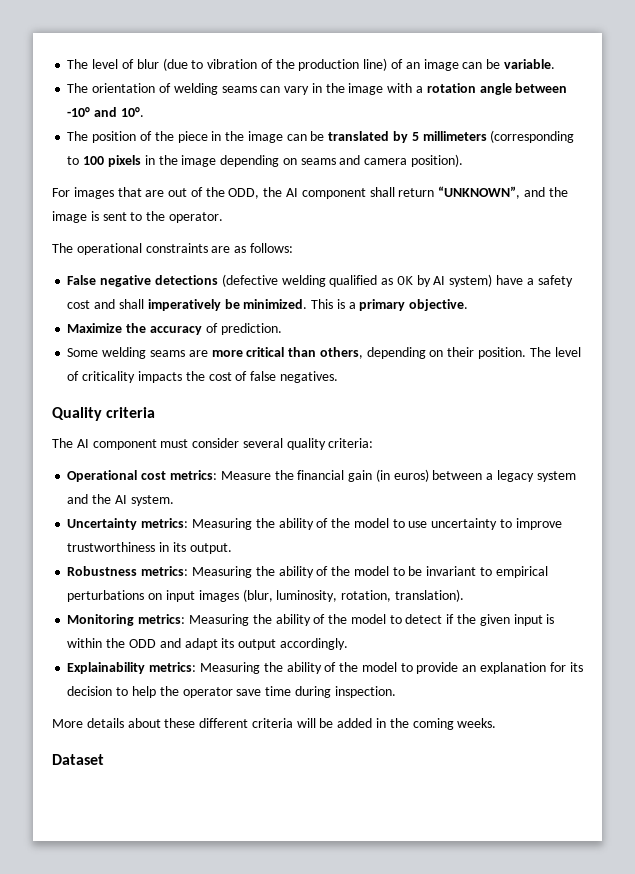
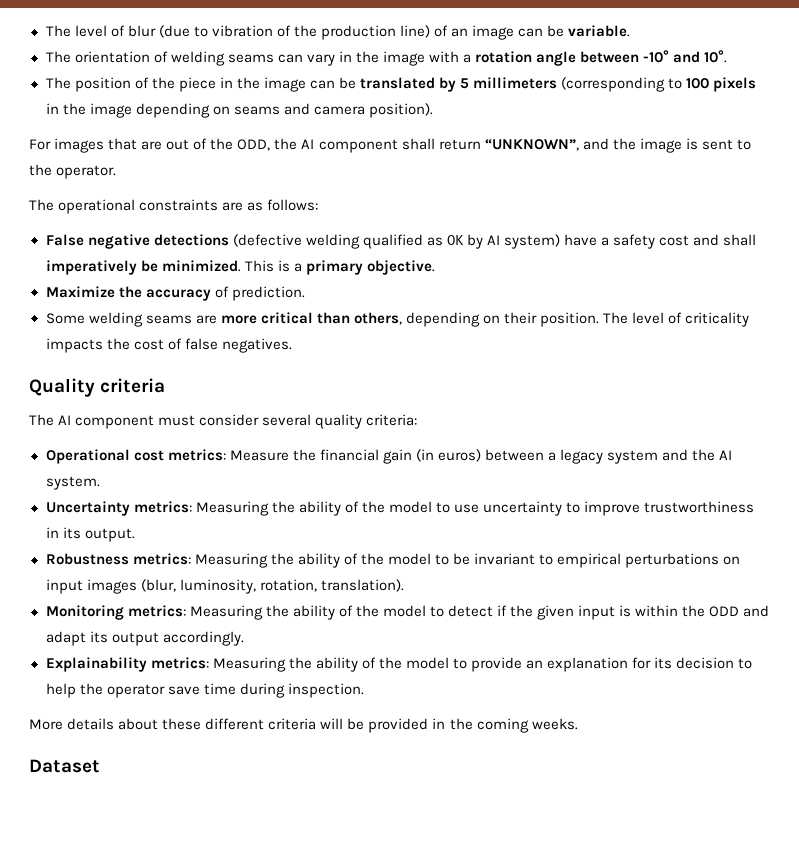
- More details about these different criteria will be added in the coming weeks.
+ More details about these different criteria will be provided in the coming weeks.

